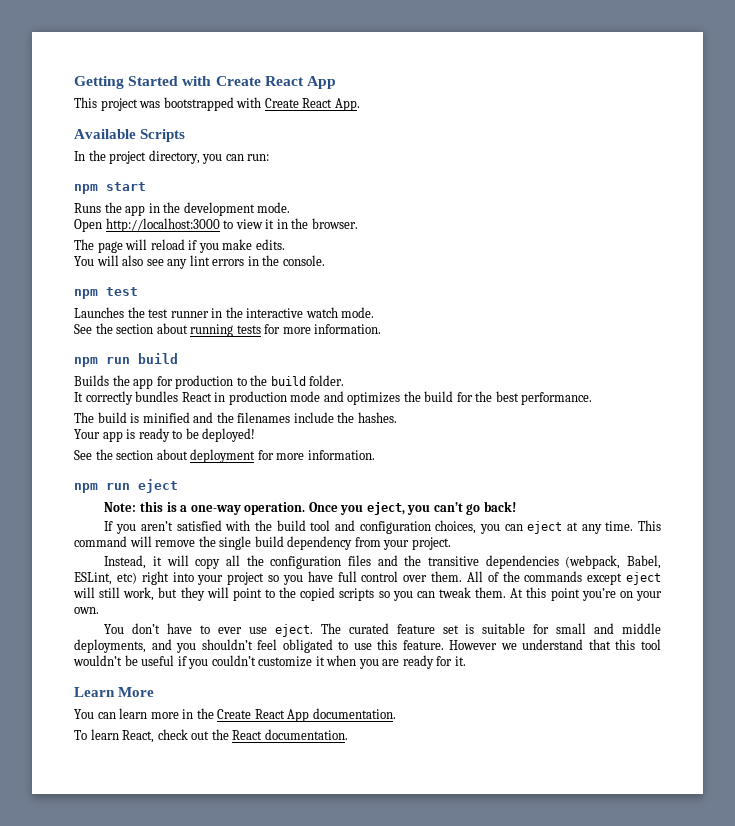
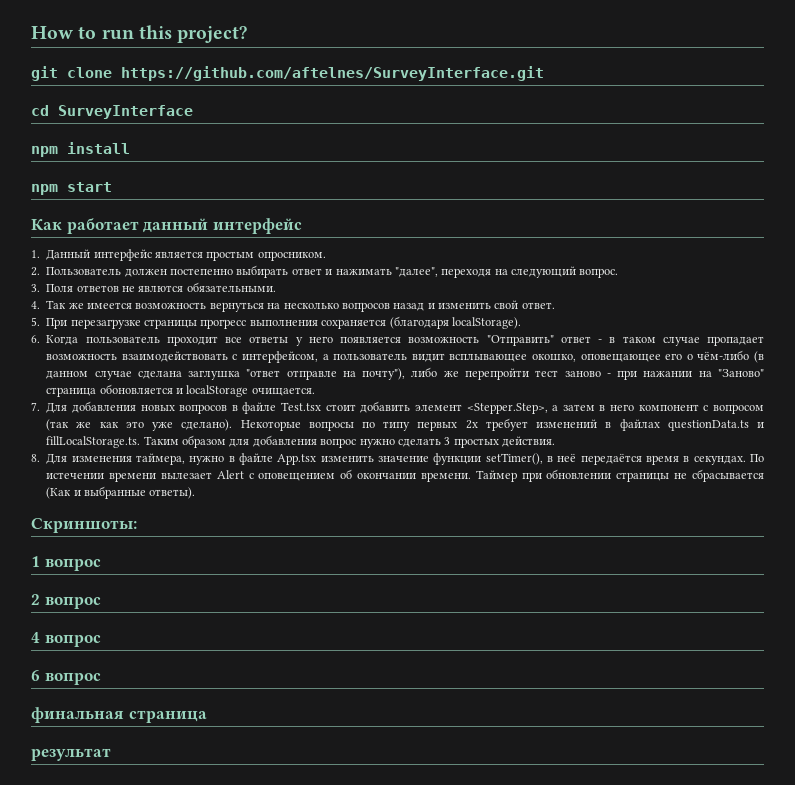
- Getting Started with Create React App
- This project was bootstrapped with Create React App.
- Available Scripts
- In the project directory, you can run:
+ How to run this project?
+ git clone https://github.com/aftelnes/SurveyInterface.git
+ cd SurveyInterface
+ npm install
  npm start
- Runs the app in the development mode.
- Open http://localhost:3000 to view it in the browser.
- The page will reload if you make edits.
- You will also see any lint errors in the console.
- npm test
- Launches the test runner in the interactive watch mode.
- See the section about running tests for more information.
- npm run build
- Builds the app for production to the build folder.
- It correctly bundles React in production mode and optimizes the build for the best performance.
- The build is minified and the filenames include the hashes.
- Your app is ready to be deployed!
- See the section about deployment for more information.
- npm run eject
- Note: this is a one-way operation. Once you eject, you can’t go back!
- If you aren’t satisfied with the build tool and configuration choices, you can eject at any time. This command will remove the single build dependency from your project.
- Instead, it will copy all the configuration files and the transitive dependencies (webpack, Babel, ESLint, etc) right into your project so you have full control over them. All of the commands except eject will still work, but they will point to the copied scripts so you can tweak them. At this point you’re on your own.
- You don’t have to ever use eject. The curated feature set is suitable for small and middle deployments, and you shouldn’t feel obligated to use this feature. However we understand that this tool wouldn’t be useful if you couldn’t customize it when you are ready for it.
- Learn More
- You can learn more in the Create React App documentation.
- To learn React, check out the React documentation.
+ Как работает данный интерфейс
+ 1. Данный интерфейс является простым опросником.
+ 2. Пользователь должен постепенно выбирать ответ и нажимать "далее", переходя на следующий вопрос.
+ 3. Поля ответов не явлются обязательными.
+ 4. Так же имеется возможность вернуться на несколько вопросов назад и изменить свой ответ.
+ 5. При перезагрузке страницы прогресс выполнения сохраняется (благодаря localStorage).
+ 6. Когда пользователь проходит все ответы у него появляется возможность "Отправить" ответ - в таком случае пропадает возможность взаимодействовать с интерфейсом, а пользователь видит всплывающее окошко, оповещающее его о чём-либо (в данном случае сделана заглушка "ответ отправле на почту"), либо же перепройти тест заново - при нажании на "Заново" страница обоновляется и localStorage очищается.
+ 7. Для добавления новых вопросов в файле Test.tsx стоит добавить элемент <Stepper.Step>, а затем в него компонент с вопросом (так же как это уже сделано). Некоторые вопросы по типу первых 2х требует изменений в файлах questionData.ts и fillLocalStorage.ts. Таким образом для добавления вопрос нужно сделать 3 простых действия.
+ 8. Для изменения таймера, нужно в файле App.tsx изменить значение функции setTimer(), в неё передаётся время в секундах. По истечении времени вылезает Alert с оповещением об окончании времени. Таймер при обновлении страницы не сбрасывается (Как и выбранные ответы).
+ Скриншоты:
+ 1 вопрос
+ 2 вопрос
+ 4 вопрос
+ 6 вопрос
+ финальная страница
+ результат

